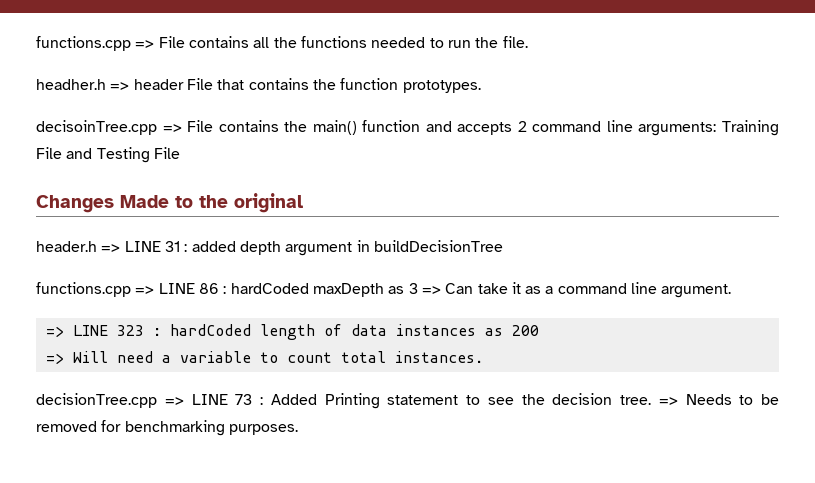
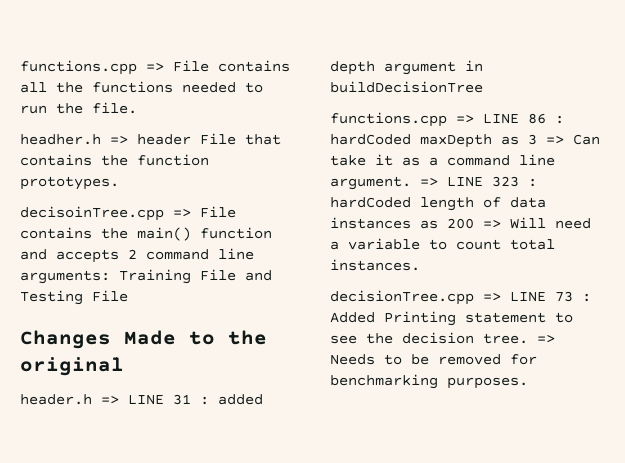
- functions.cpp => LINE 86 : hardCoded maxDepth as 3 => Can take it as a command line argument.
- => LINE 323 : hardCoded length of data instances as 200
- => Will need a variable to count total instances.
+ functions.cpp => LINE 86 : hardCoded maxDepth as 3 => Can take it as a command line argument. => LINE 323 : hardCoded length of data instances as 200 => Will need a variable to count total instances.

